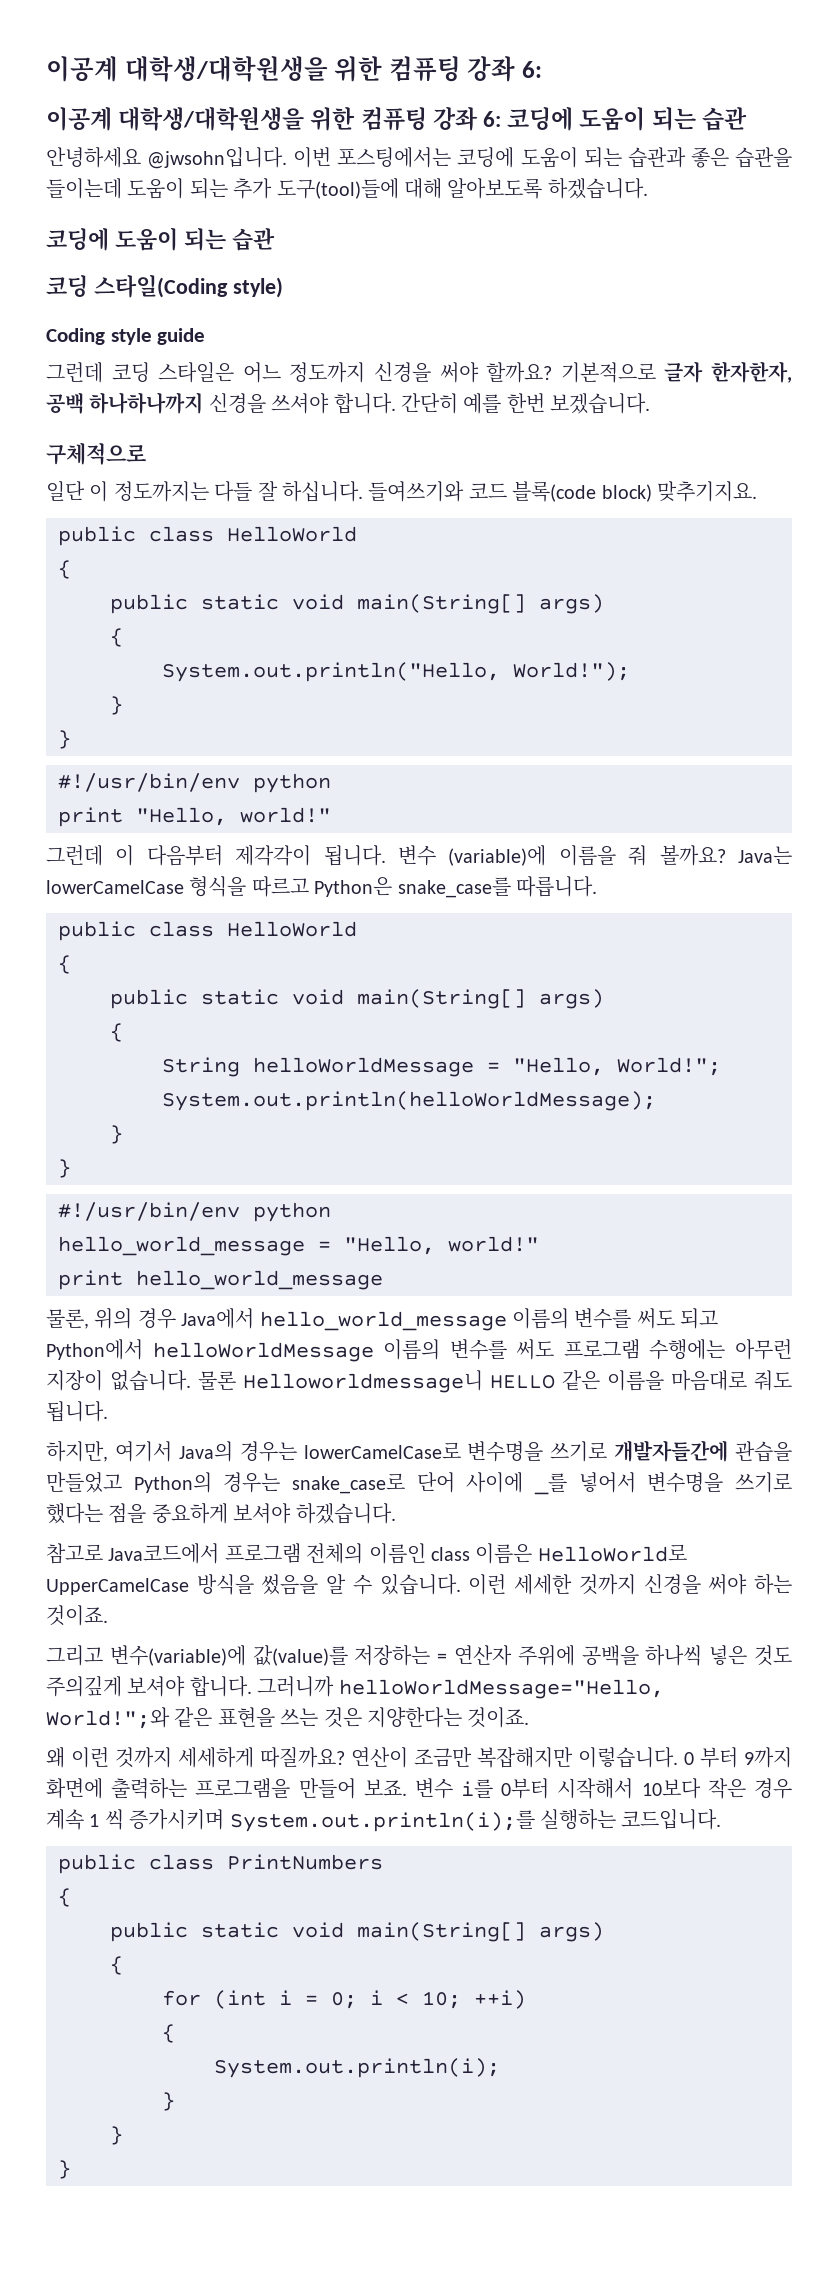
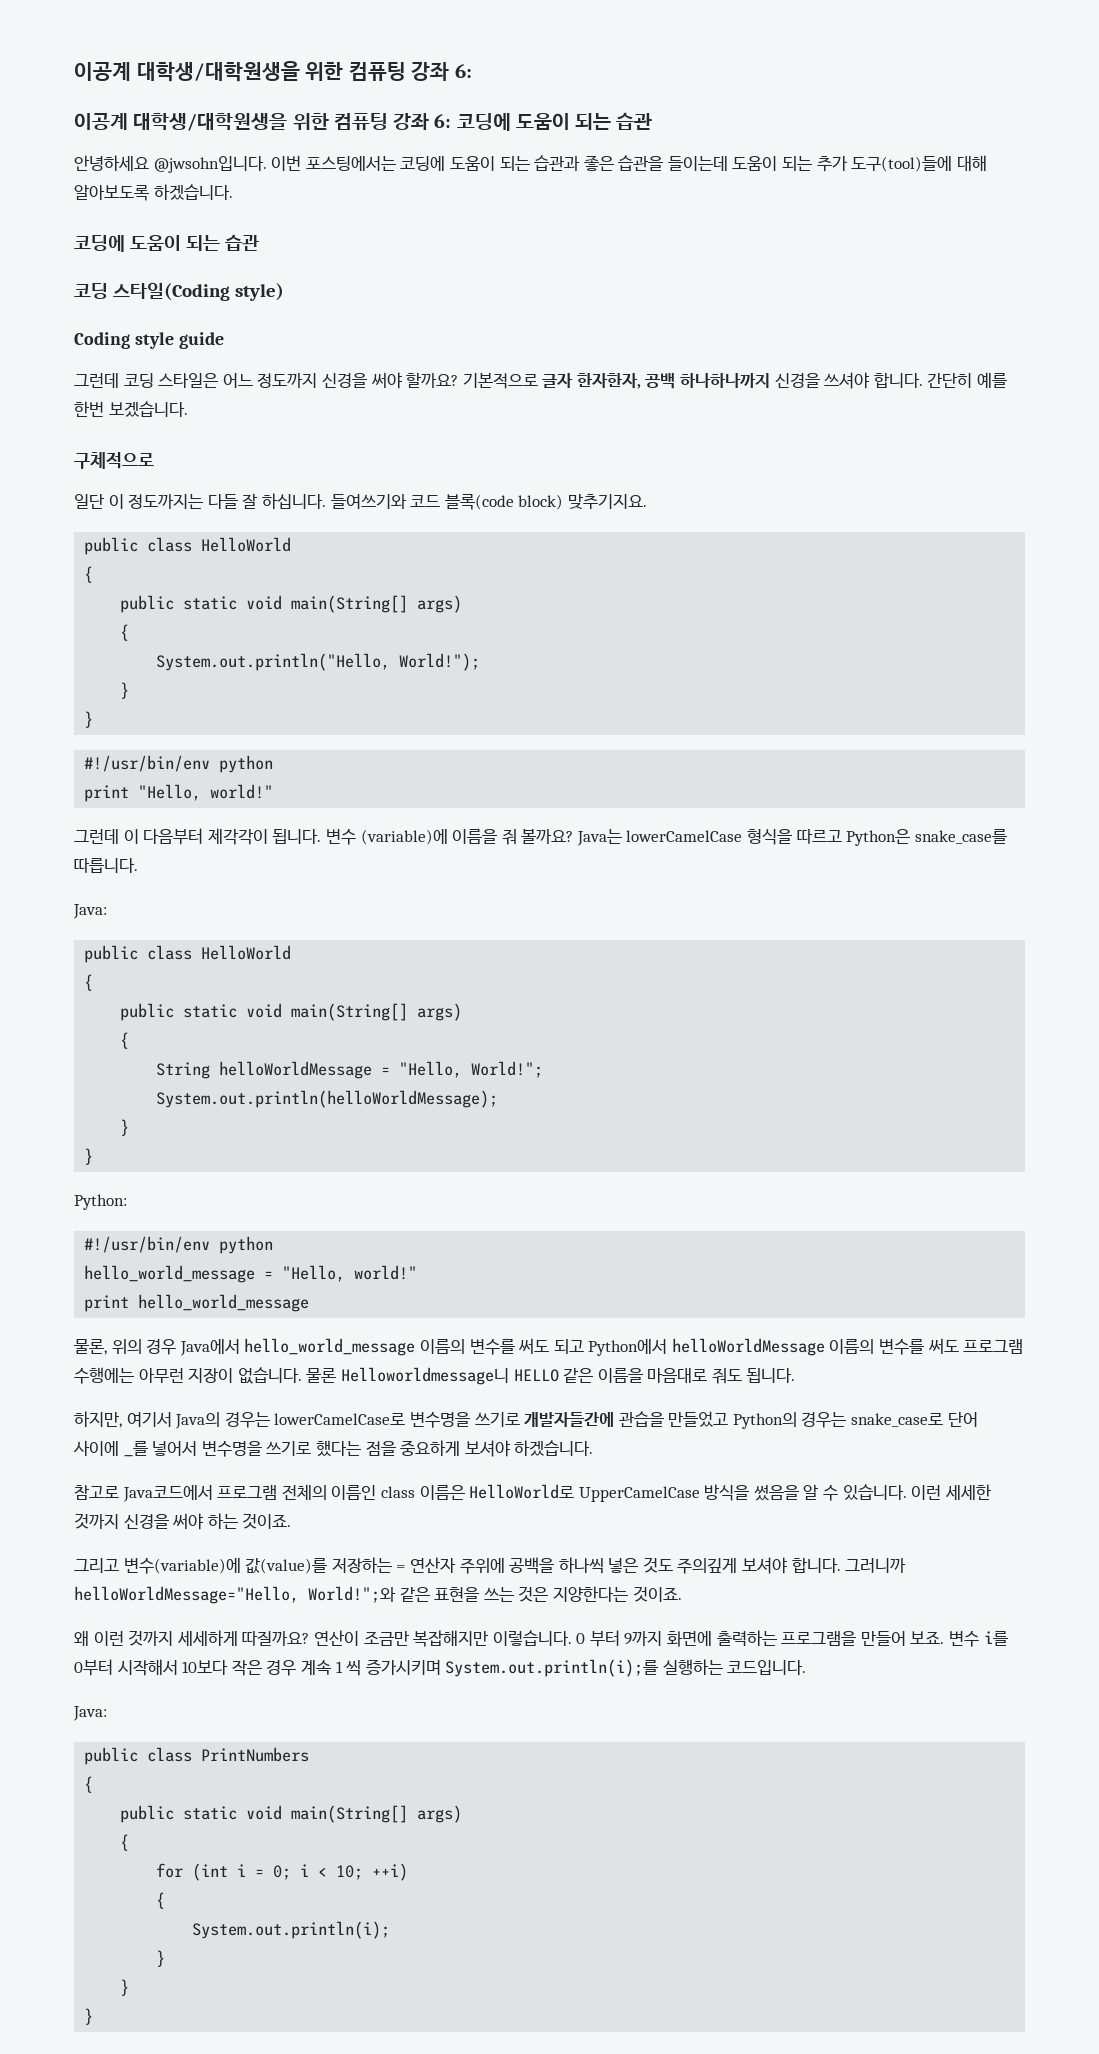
  Java는 lowerCamelCase 형식을 따르고 Python은 snake_case를 따릅니다.
+ Java:
+ Python:
  변수 i를 0부터 시작해서 10보다 작은 경우 계속 1 씩 증가시키며 System.out.println(i);를 실행하는 코드입니다.
+ Java:

